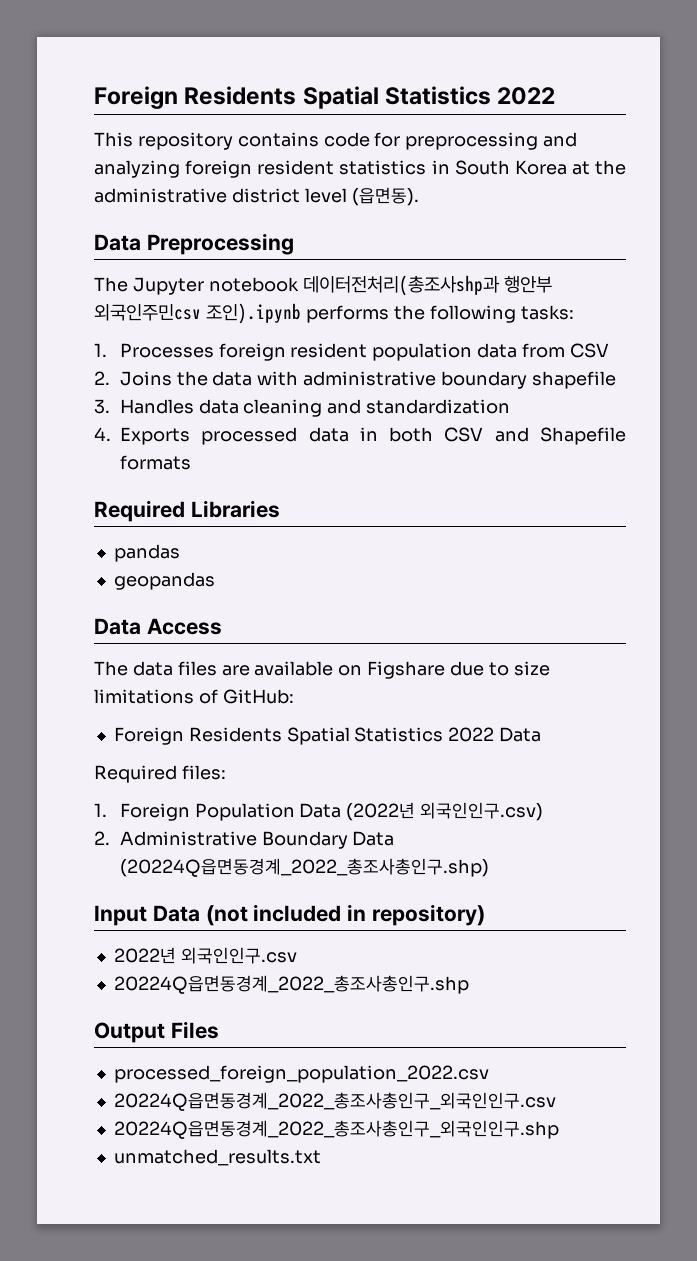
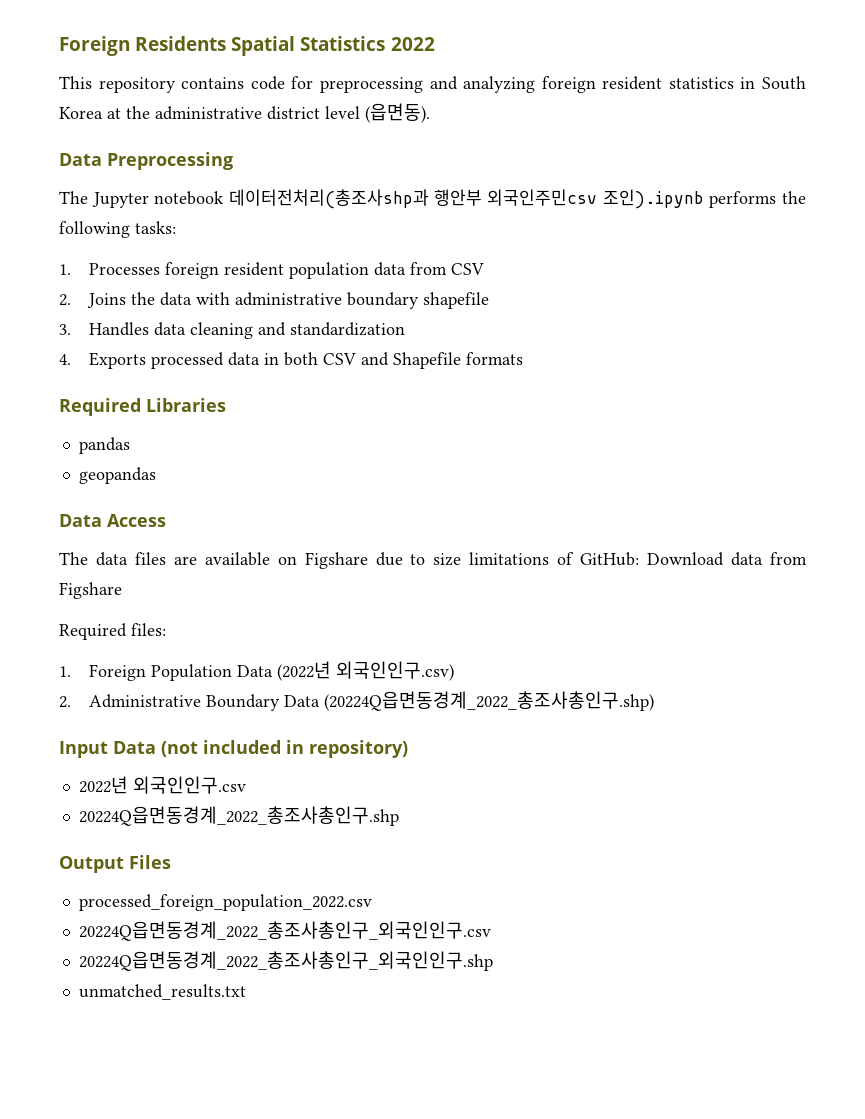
- The data files are available on Figshare due to size limitations of GitHub:
- Foreign Residents Spatial Statistics 2022 Data
+ The data files are available on Figshare due to size limitations of GitHub: Download data from Figshare

